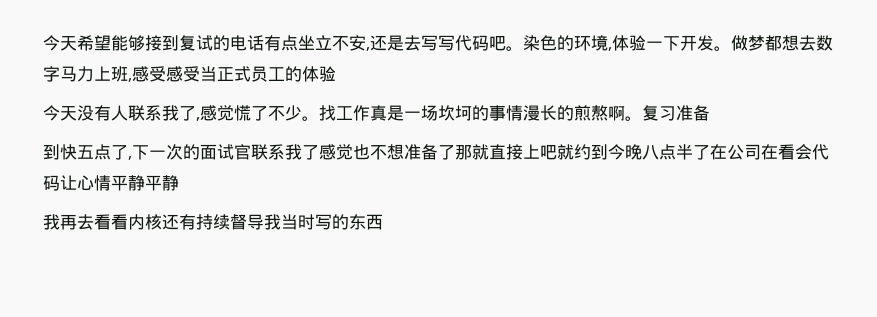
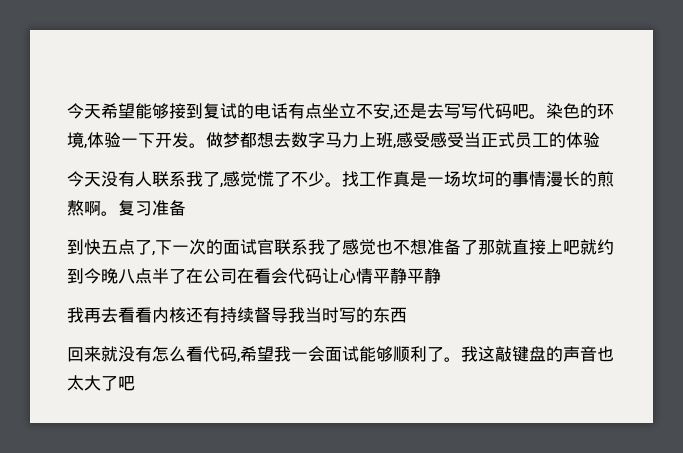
+ 回来就没有怎么看代码,希望我一会面试能够顺利了。我这敲键盘的声音也太大了吧

